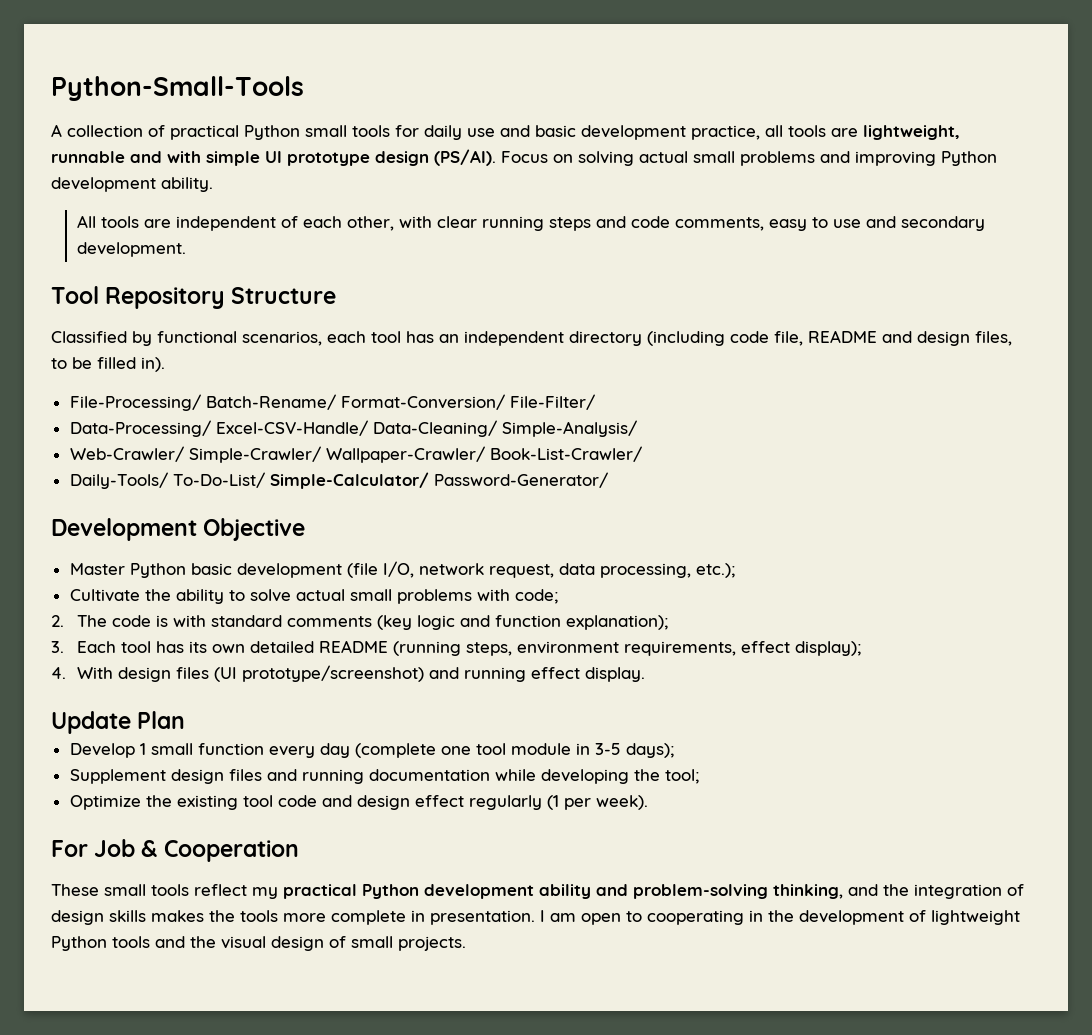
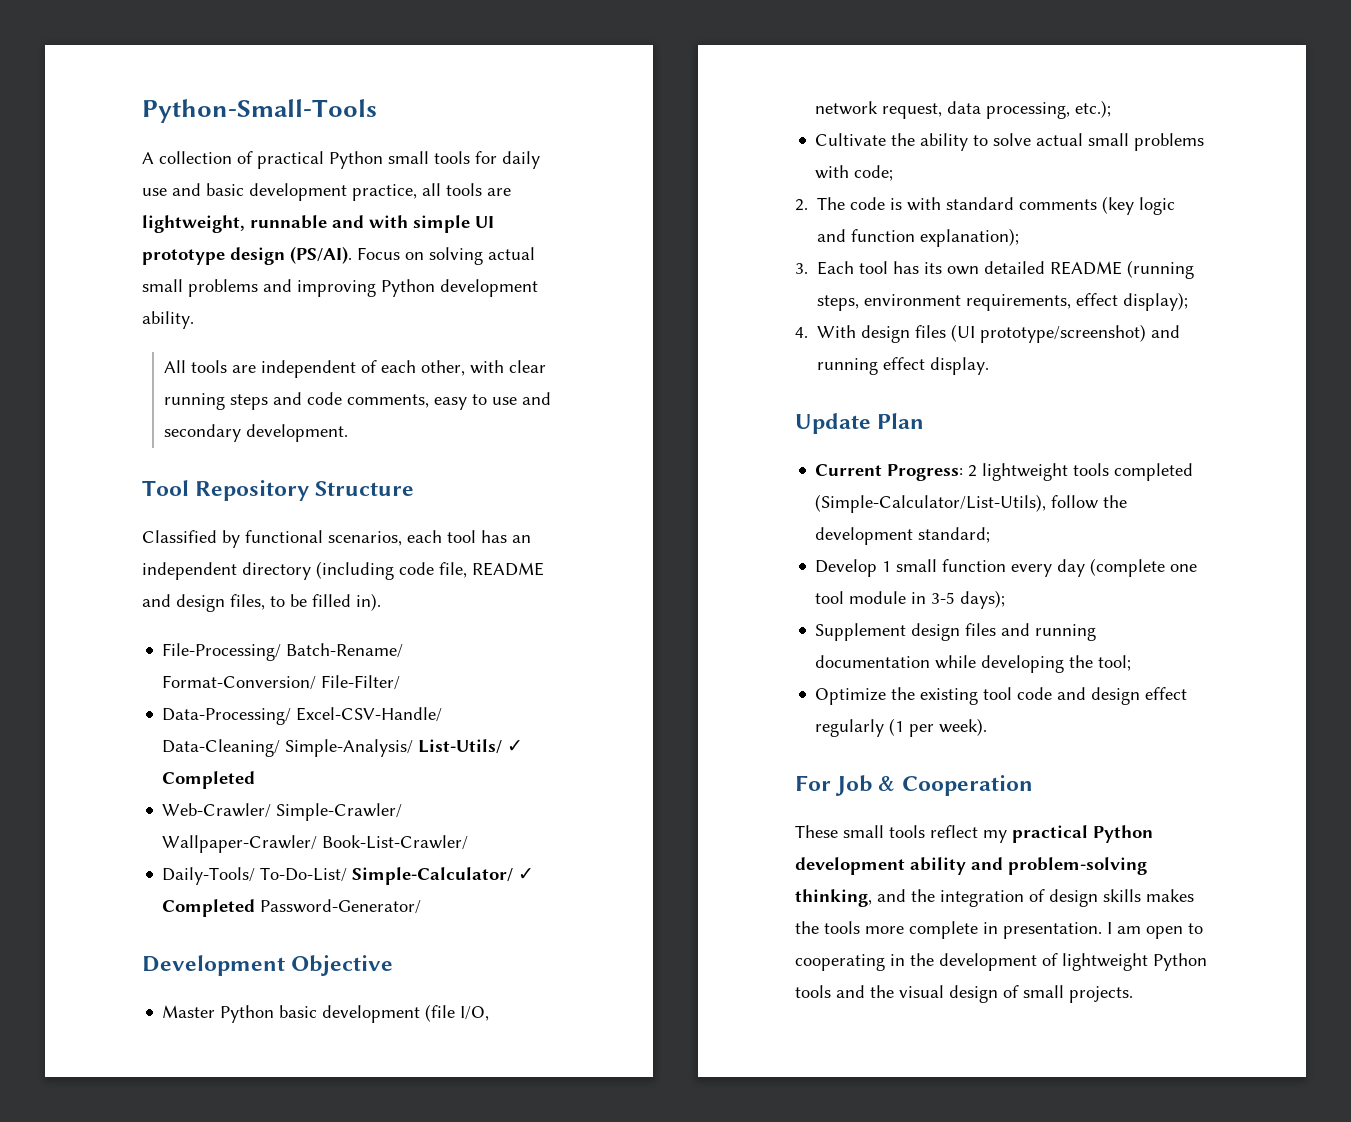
- Data-Processing/ Excel-CSV-Handle/ Data-Cleaning/ Simple-Analysis/
+ Data-Processing/ Excel-CSV-Handle/ Data-Cleaning/ Simple-Analysis/ List-Utils/ ✓ Completed
- Daily-Tools/ To-Do-List/ Simple-Calculator/ Password-Generator/
+ Daily-Tools/ To-Do-List/ Simple-Calculator/ ✓ Completed Password-Generator/
+ Current Progress: 2 lightweight tools completed (Simple-Calculator/List-Utils), follow the development standard;

